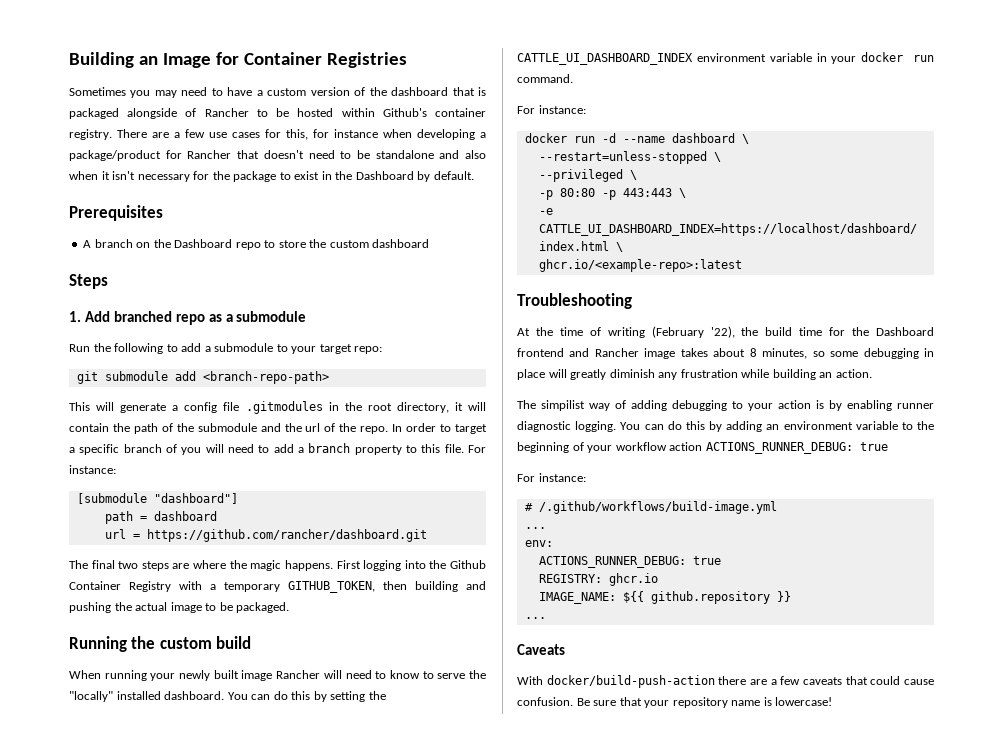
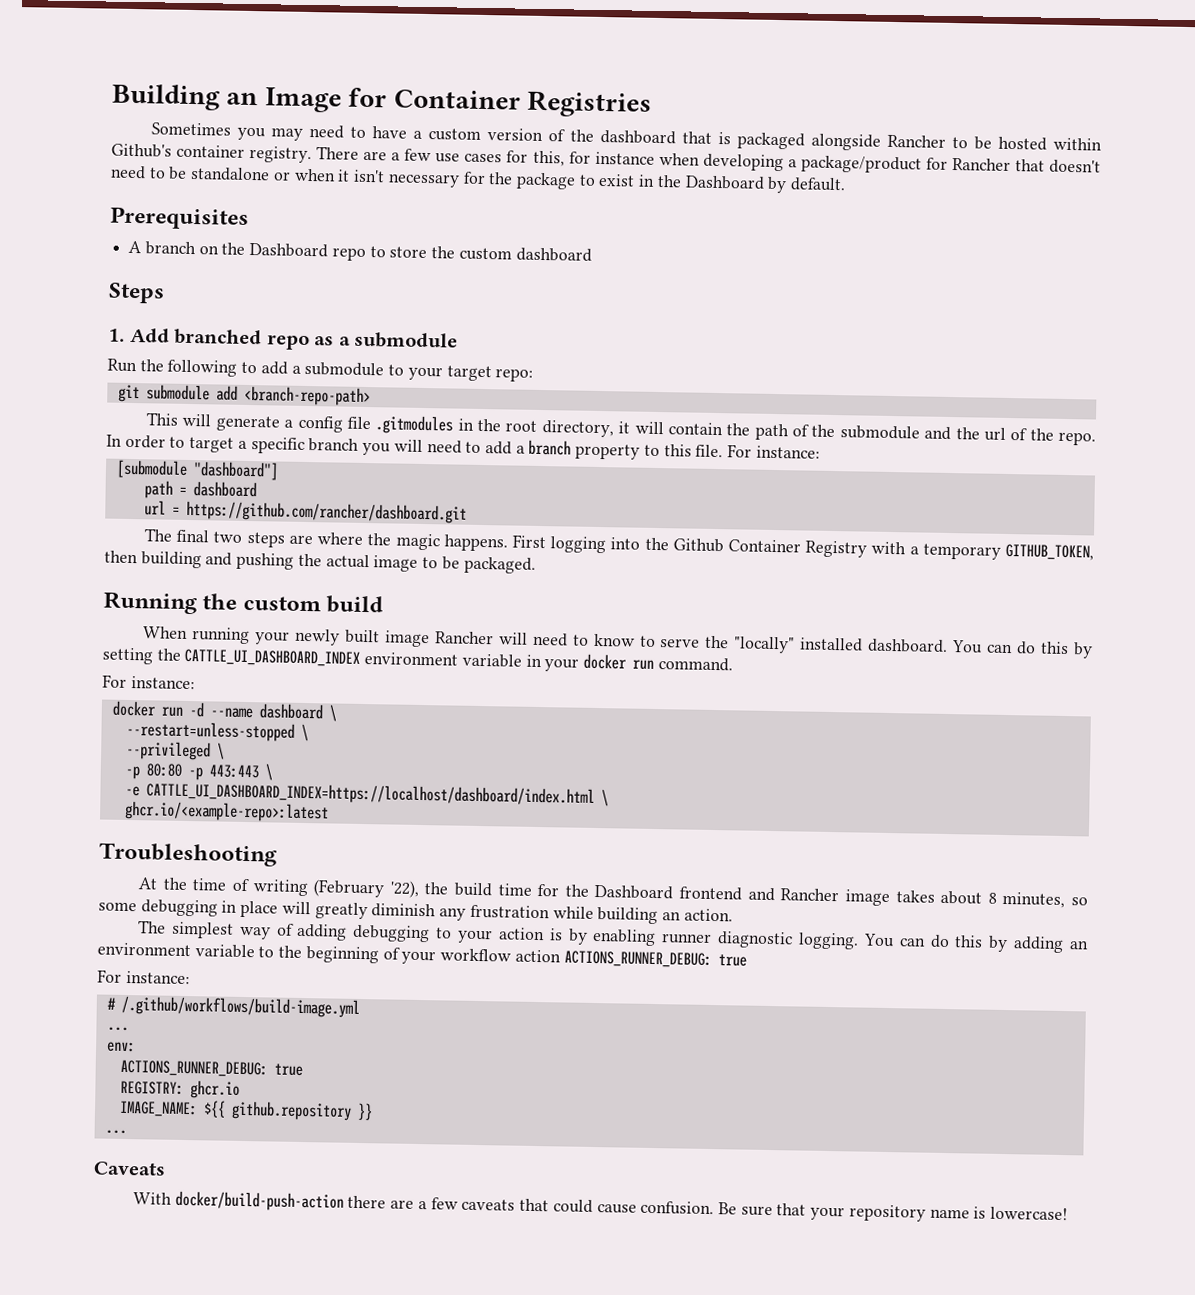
- Sometimes you may need to have a custom version of the dashboard that is packaged alongside of Rancher to be hosted within Github's container registry.
+ Sometimes you may need to have a custom version of the dashboard that is packaged alongside Rancher to be hosted within Github's container registry.
- There are a few use cases for this, for instance when developing a package/product for Rancher that doesn't need to be standalone and also when it isn't necessary for the package to exist in the Dashboard by default.
+ There are a few use cases for this, for instance when developing a package/product for Rancher that doesn't need to be standalone or when it isn't necessary for the package to exist in the Dashboard by default.
- In order to target a specific branch of you will need to add a branch property to this file.
+ In order to target a specific branch you will need to add a branch property to this file.
- The simpilist way of adding debugging to your action is by enabling runner diagnostic logging.
+ The simplest way of adding debugging to your action is by enabling runner diagnostic logging.

